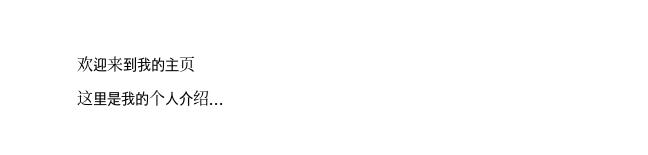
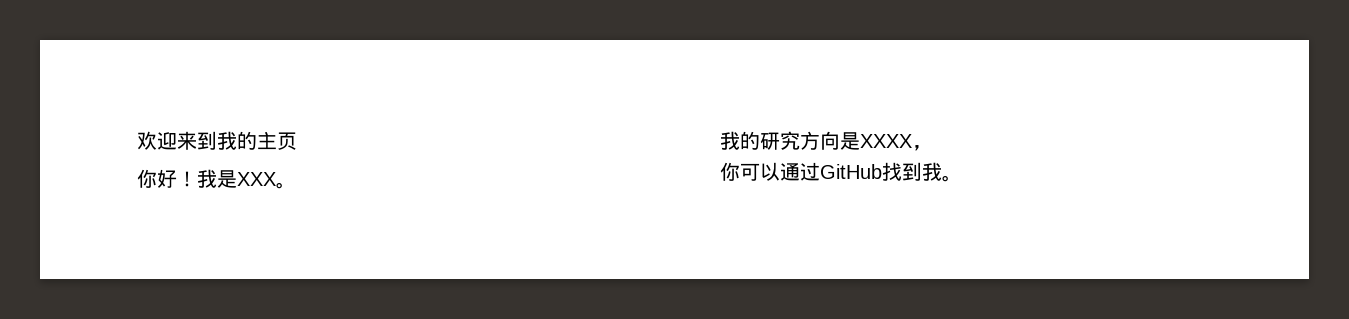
- 这里是我的个人介绍...
+ 你好！我是XXX。
+ 我的研究方向是XXXX，
+ 你可以通过GitHub找到我。

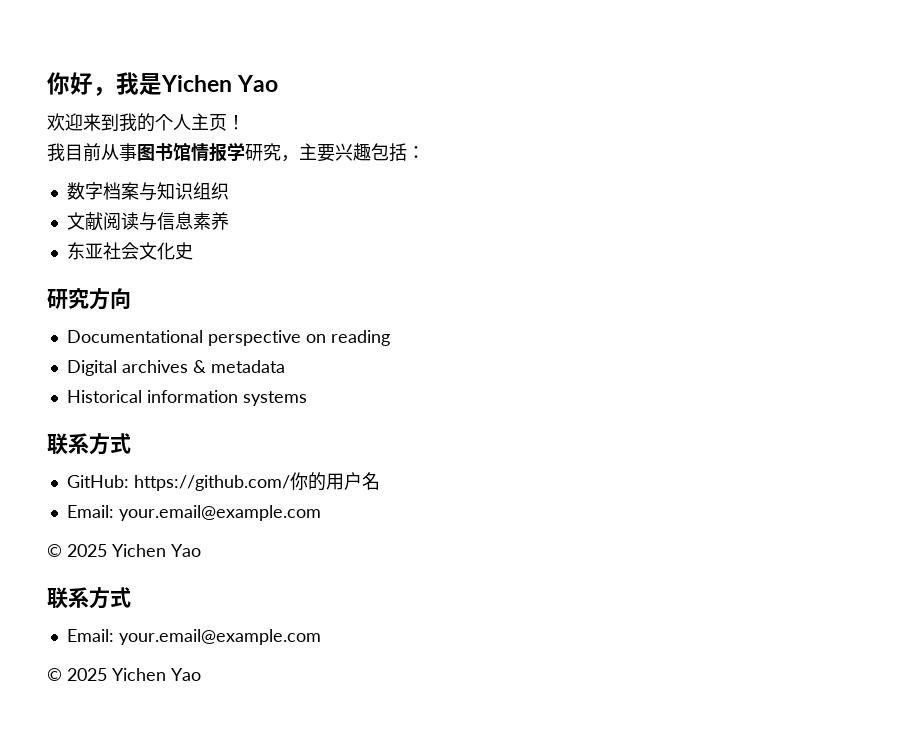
+ 你好，我是Yichen Yao
- 欢迎来到我的主页
- 你好！我是XXX。
- 我的研究方向是XXXX，
- 你可以通过GitHub找到我。
+ 欢迎来到我的个人主页！
+ 我目前从事图书馆情报学研究，主要兴趣包括：
+ 数字档案与知识组织
+ 文献阅读与信息素养
+ 东亚社会文化史
+ 研究方向
+ Documentational perspective on reading
+ Digital archives & metadata
+ Historical information systems
+ 联系方式
+ GitHub: https://github.com/你的用户名
+ Email: your.email@example.com
+ © 2025 Yichen Yao
+ 联系方式
+ Email: your.email@example.com
+ © 2025 Yichen Yao

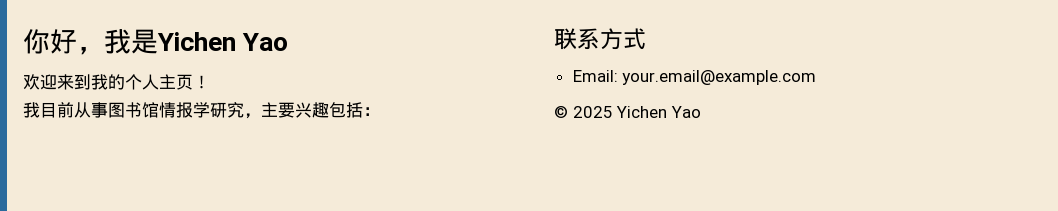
- 数字档案与知识组织
- 文献阅读与信息素养
- 东亚社会文化史
- 研究方向
- Documentational perspective on reading
- Digital archives & metadata
- Historical information systems
- 联系方式
- GitHub: https://github.com/你的用户名
- Email: your.email@example.com
- © 2025 Yichen Yao

